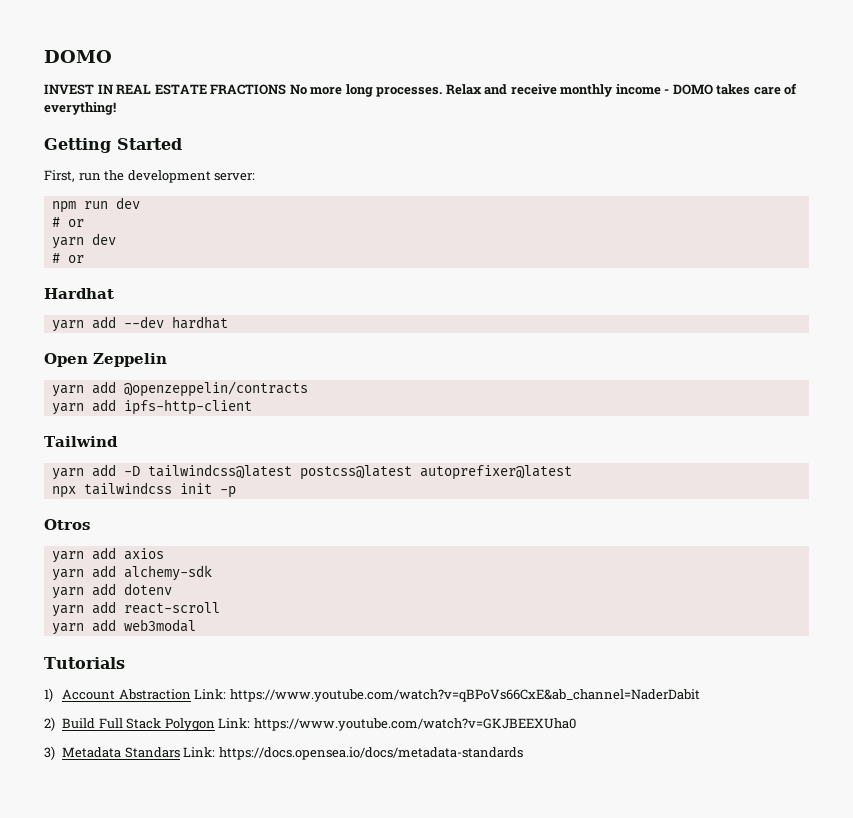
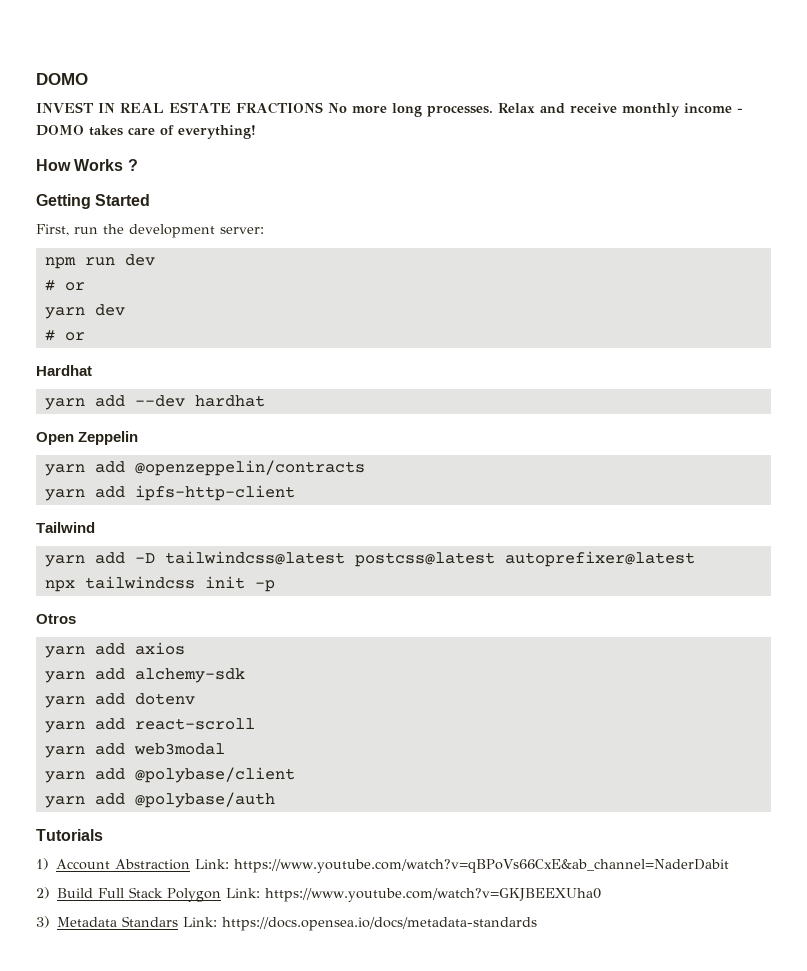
+ How Works ?
+ yarn add @polybase/client
+ yarn add @polybase/auth

